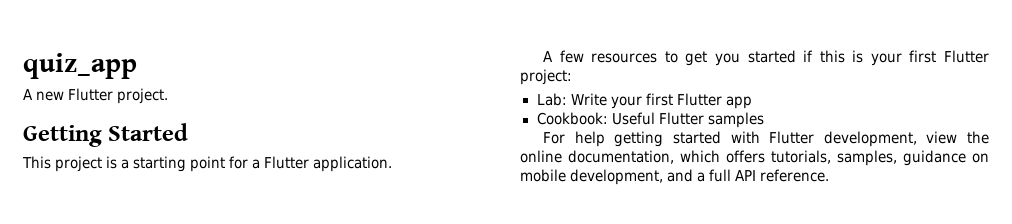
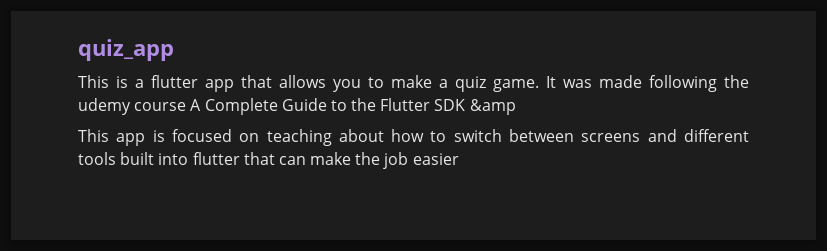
- A new Flutter project.
- Getting Started
- This project is a starting point for a Flutter application.
- A few resources to get you started if this is your first Flutter project:
- Lab: Write your first Flutter app
- Cookbook: Useful Flutter samples
- For help getting started with Flutter development, view the online documentation, which offers tutorials, samples, guidance on mobile development, and a full API reference.
+ This is a flutter app that allows you to make a quiz game. It was made following the udemy course A Complete Guide to the Flutter SDK &amp
+ This app is focused on teaching about how to switch between screens and different tools built into flutter that can make the job easier

